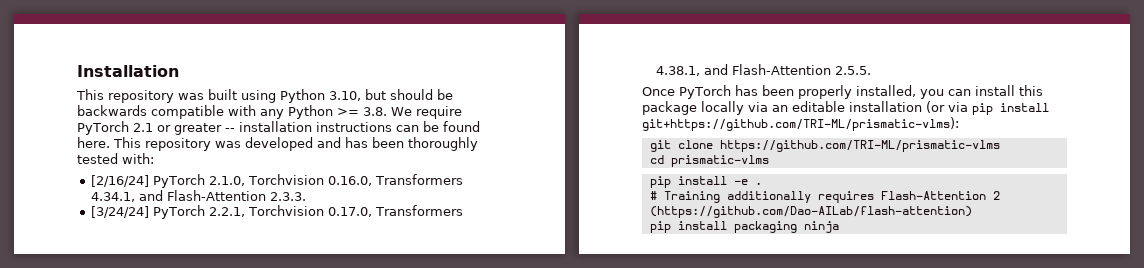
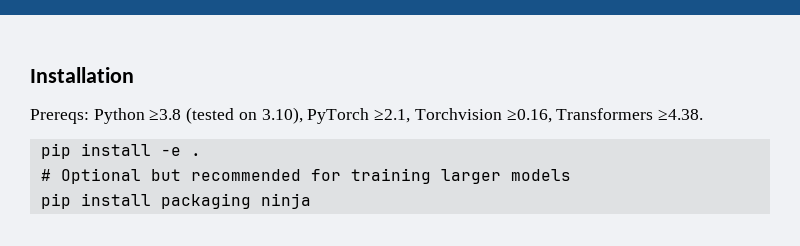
- This repository was built using Python 3.10, but should be backwards compatible with any Python >= 3.8. We require PyTorch 2.1 or greater -- installation instructions can be found here. This repository was developed and has been thoroughly tested with:
- [2/16/24] PyTorch 2.1.0, Torchvision 0.16.0, Transformers 4.34.1, and Flash-Attention 2.3.3.
- [3/24/24] PyTorch 2.2.1, Torchvision 0.17.0, Transformers 4.38.1, and Flash-Attention 2.5.5.
- Once PyTorch has been properly installed, you can install this package locally via an editable installation (or via pip install git+https://github.com/TRI-ML/prismatic-vlms):
- git clone https://github.com/TRI-ML/prismatic-vlms
- cd prismatic-vlms
+ Prereqs: Python ≥3.8 (tested on 3.10), PyTorch ≥2.1, Torchvision ≥0.16, Transformers ≥4.38.
- # Training additionally requires Flash-Attention 2 (https://github.com/Dao-AILab/flash-attention)
+ # Optional but recommended for training larger models

